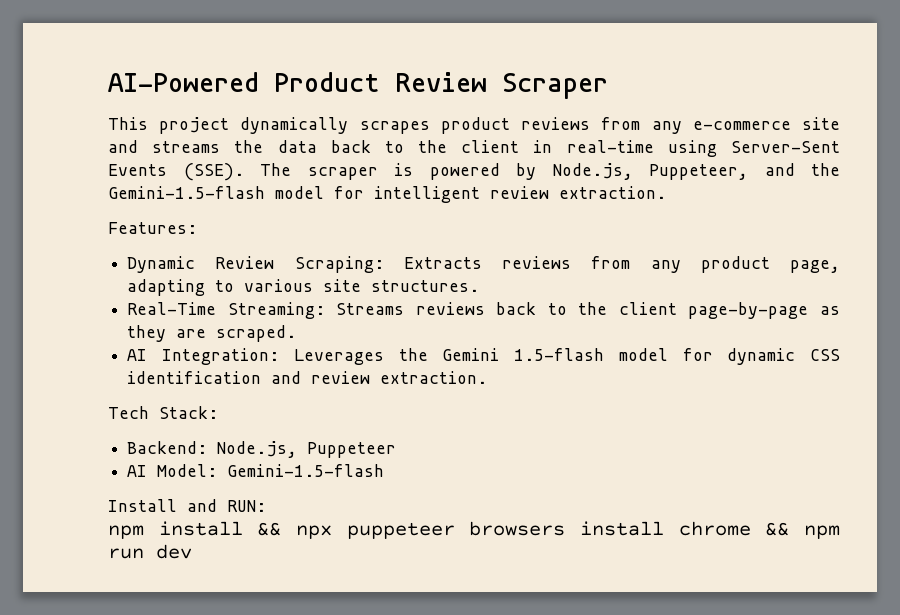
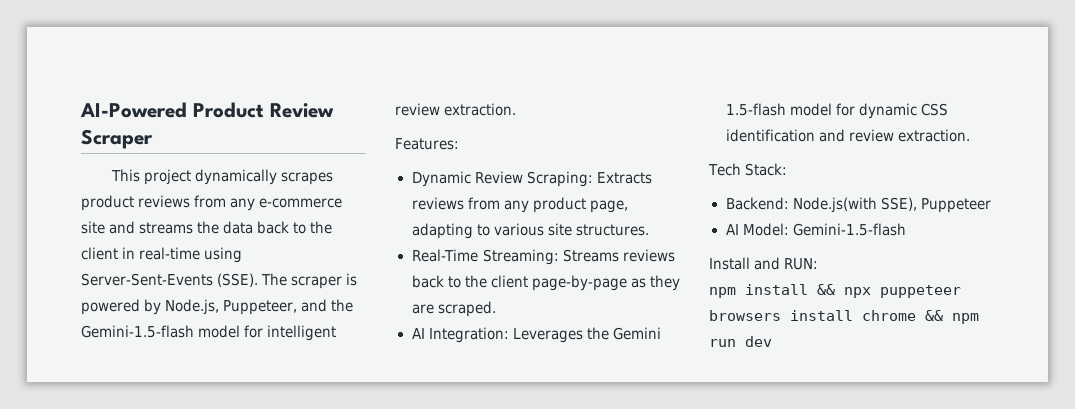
- This project dynamically scrapes product reviews from any e-commerce site and streams the data back to the client in real-time using Server-Sent Events (SSE).
+ This project dynamically scrapes product reviews from any e-commerce site and streams the data back to the client in real-time using Server-Sent-Events (SSE).
- Backend: Node.js, Puppeteer
+ Backend: Node.js(with SSE), Puppeteer

